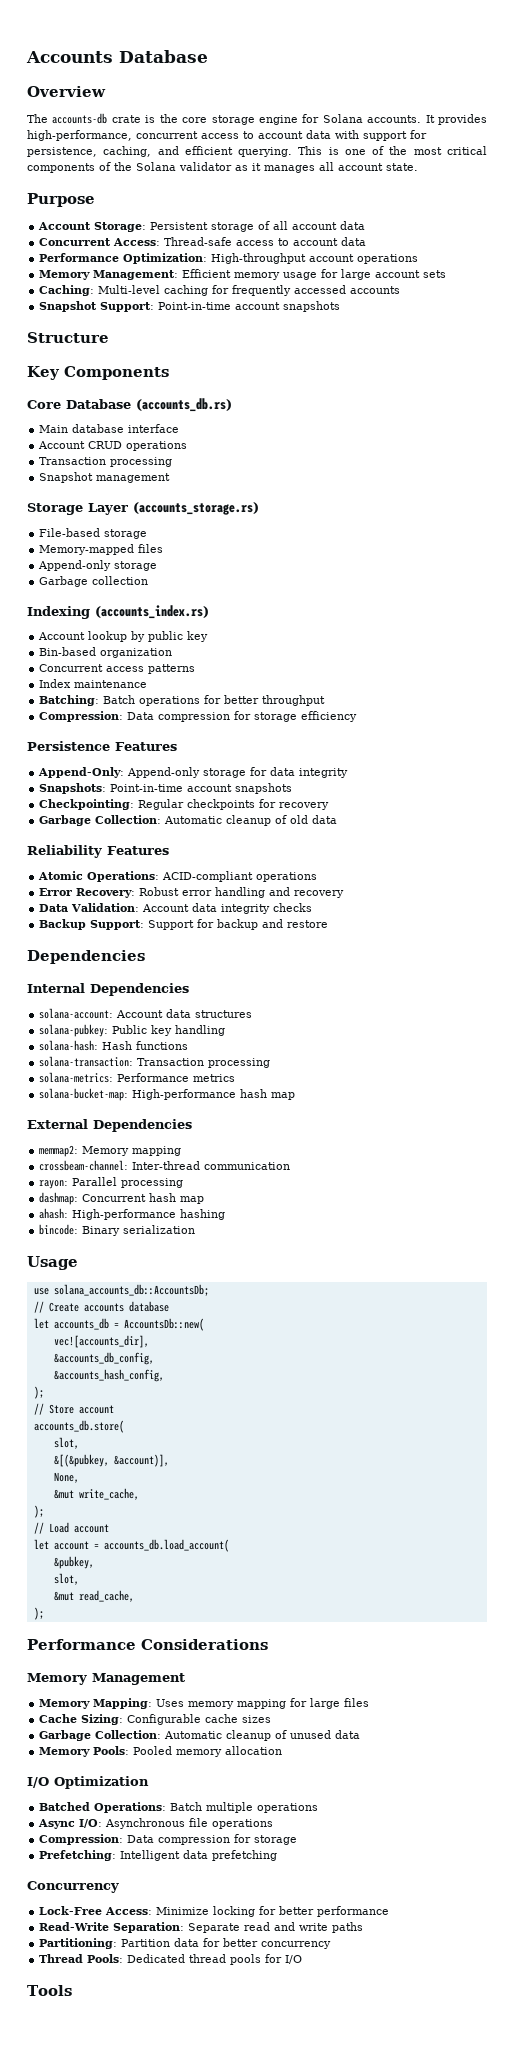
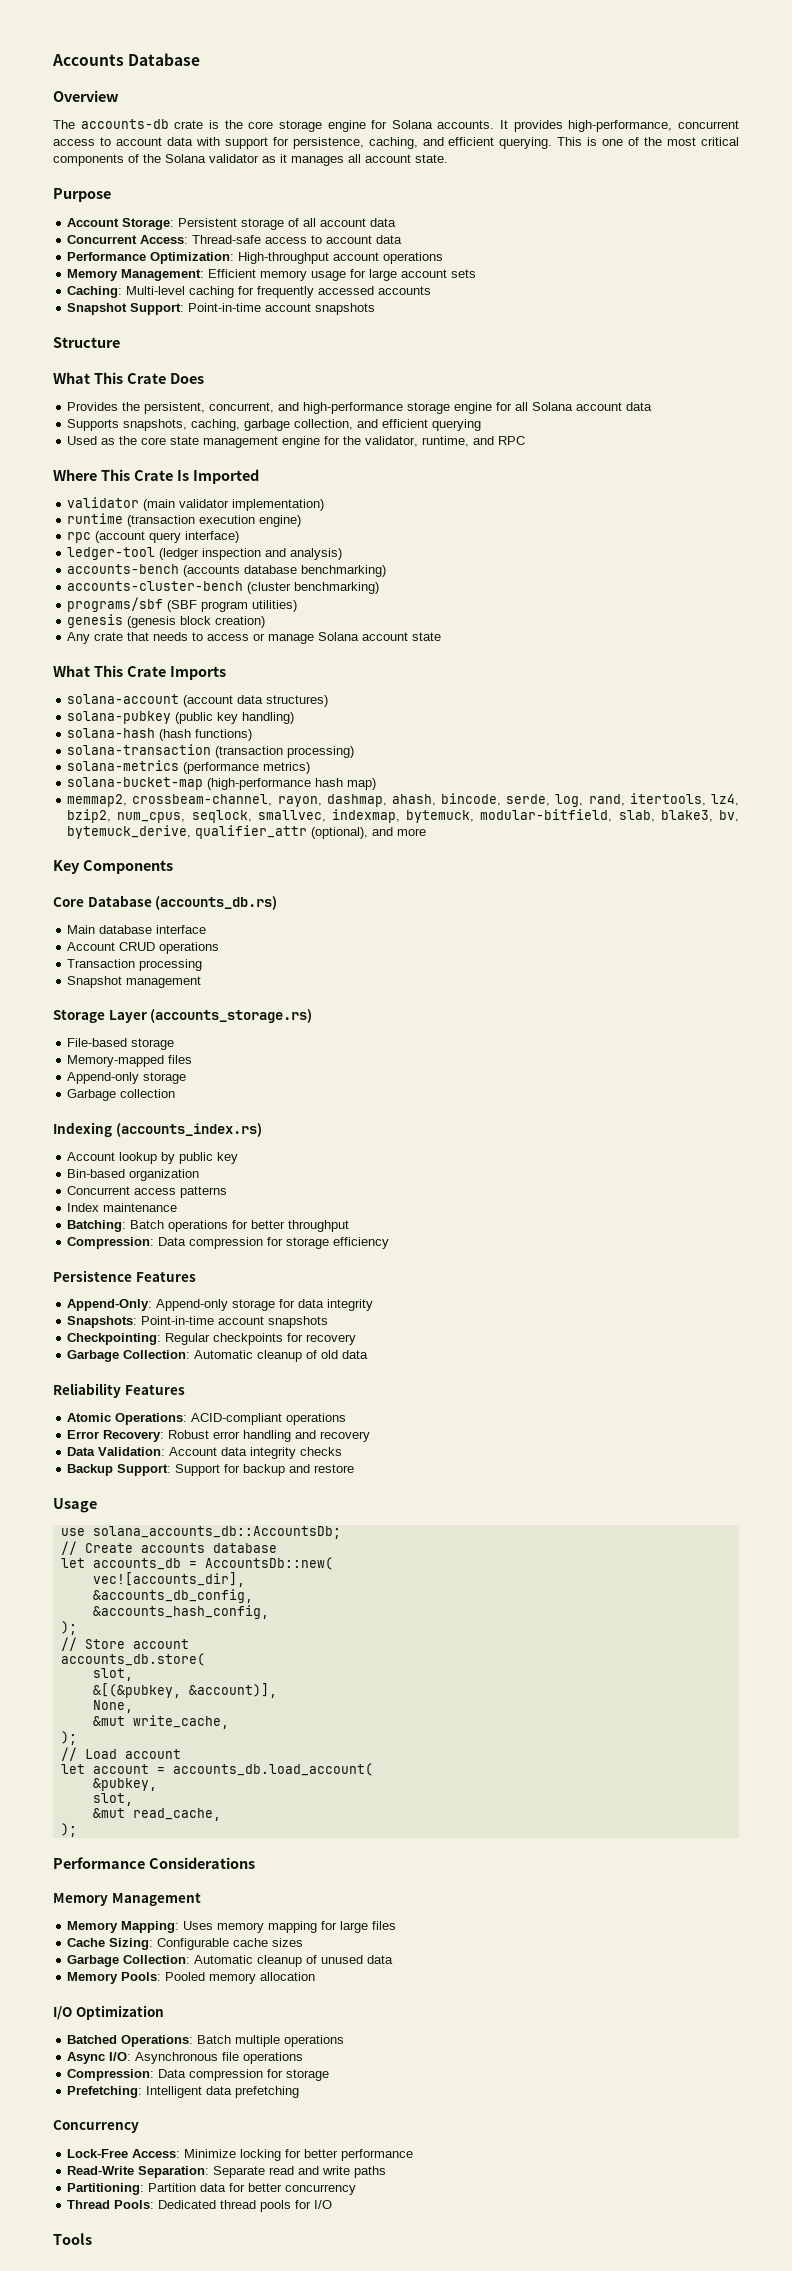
+ What This Crate Does
+ Provides the persistent, concurrent, and high-performance storage engine for all Solana account data
+ Supports snapshots, caching, garbage collection, and efficient querying
+ Used as the core state management engine for the validator, runtime, and RPC
+ Where This Crate Is Imported
+ validator (main validator implementation)
+ runtime (transaction execution engine)
+ rpc (account query interface)
+ ledger-tool (ledger inspection and analysis)
+ accounts-bench (accounts database benchmarking)
+ accounts-cluster-bench (cluster benchmarking)
+ programs/sbf (SBF program utilities)
+ genesis (genesis block creation)
+ Any crate that needs to access or manage Solana account state
+ What This Crate Imports
+ solana-account (account data structures)
+ solana-pubkey (public key handling)
+ solana-hash (hash functions)
+ solana-transaction (transaction processing)
+ solana-metrics (performance metrics)
+ solana-bucket-map (high-performance hash map)
+ memmap2, crossbeam-channel, rayon, dashmap, ahash, bincode, serde, log, rand, itertools, lz4, bzip2, num_cpus, seqlock, smallvec, indexmap, bytemuck, modular-bitfield, slab, blake3, bv, bytemuck_derive, qualifier_attr (optional), and more
  Backup Support: Support for backup and restore
- Dependencies
- Internal Dependencies
- solana-account: Account data structures
- solana-pubkey: Public key handling
- solana-hash: Hash functions
- solana-transaction: Transaction processing
- solana-metrics: Performance metrics
- solana-bucket-map: High-performance hash map
- External Dependencies
- memmap2: Memory mapping
- crossbeam-channel: Inter-thread communication
- rayon: Parallel processing
- dashmap: Concurrent hash map
- ahash: High-performance hashing
- bincode: Binary serialization

